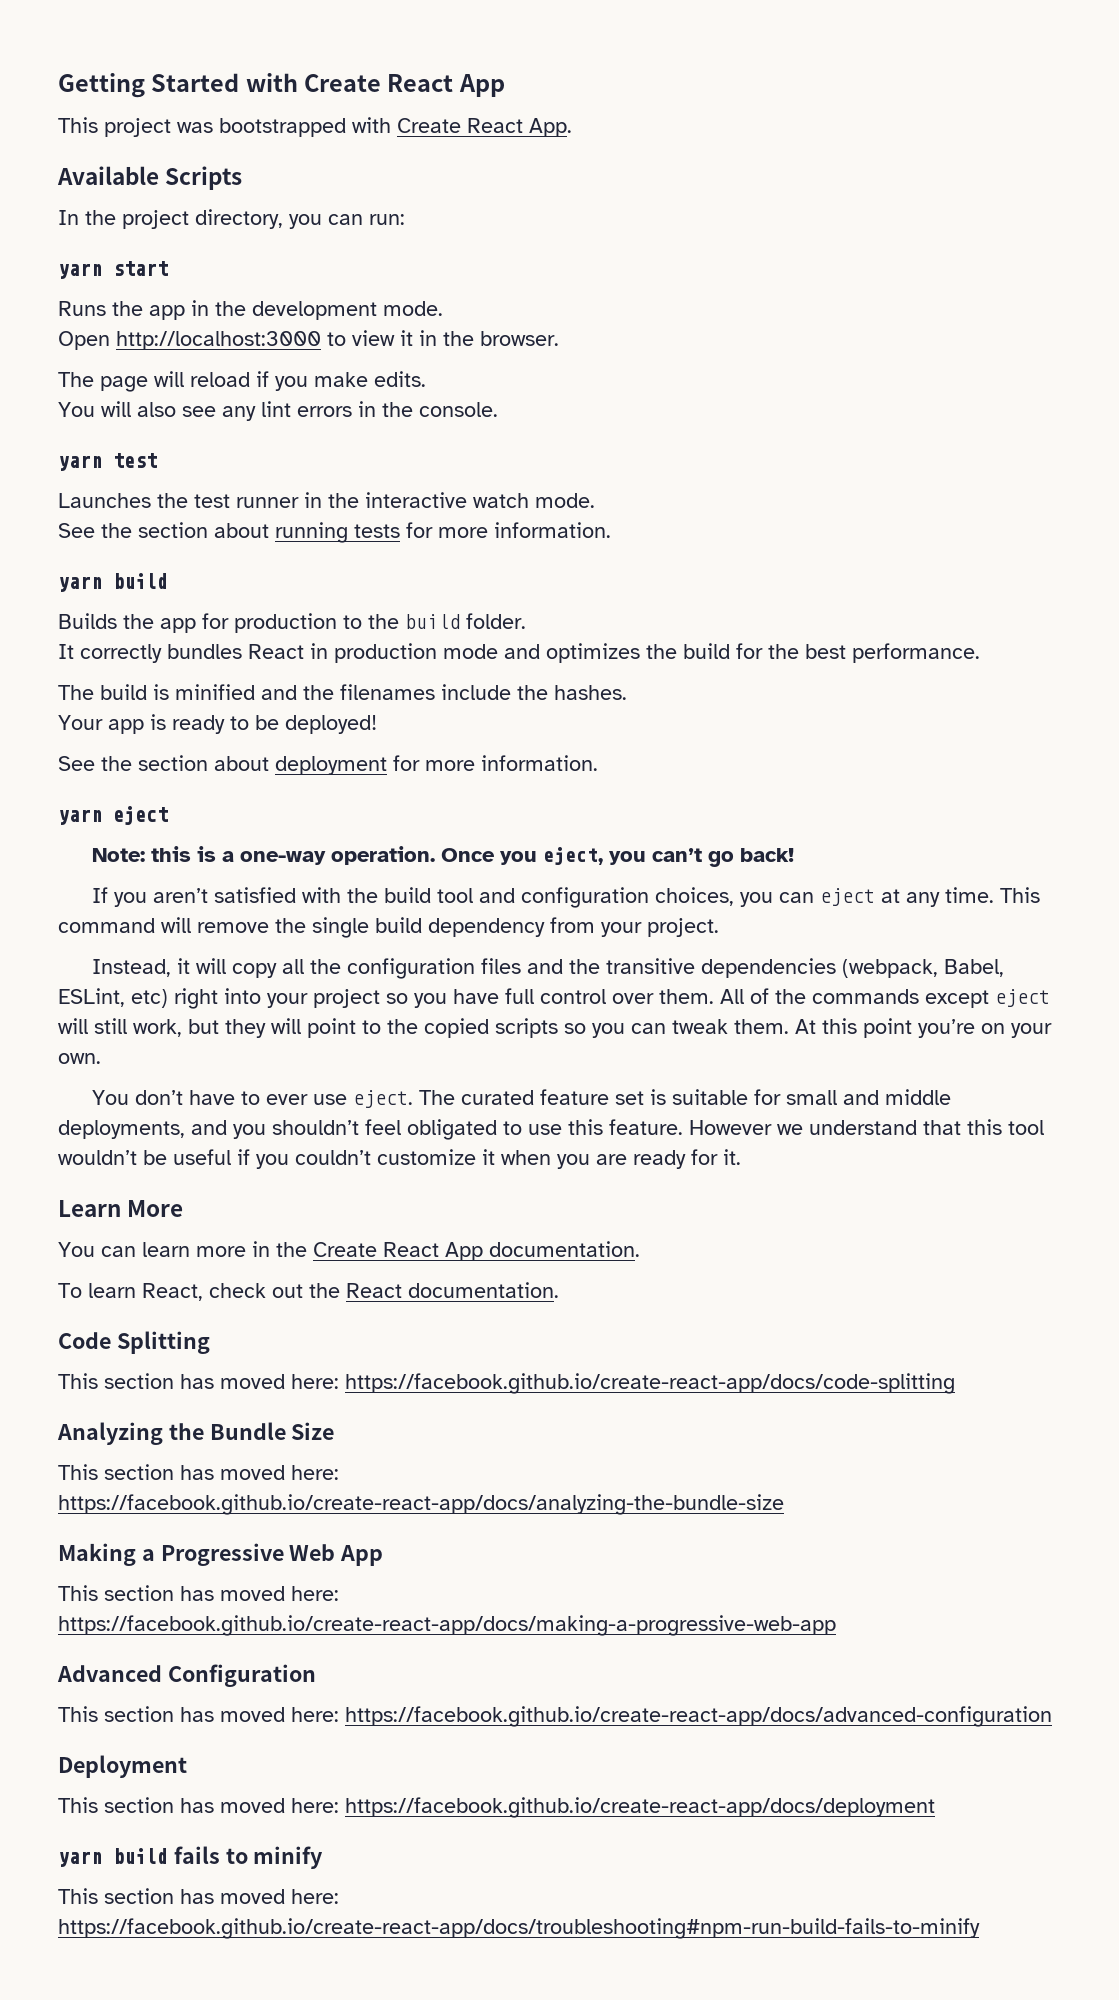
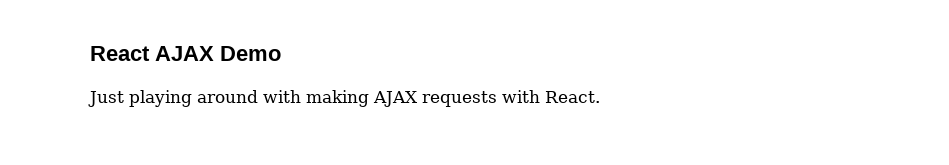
- Getting Started with Create React App
- This project was bootstrapped with Create React App.
- Available Scripts
- In the project directory, you can run:
- yarn start
- Runs the app in the development mode.
- Open http://localhost:3000 to view it in the browser.
- The page will reload if you make edits.
- You will also see any lint errors in the console.
- yarn test
- Launches the test runner in the interactive watch mode.
- See the section about running tests for more information.
- yarn build
- Builds the app for production to the build folder.
- It correctly bundles React in production mode and optimizes the build for the best performance.
- The build is minified and the filenames include the hashes.
- Your app is ready to be deployed!
- See the section about deployment for more information.
- yarn eject
- Note: this is a one-way operation. Once you eject, you can’t go back!
- If you aren’t satisfied with the build tool and configuration choices, you can eject at any time. This command will remove the single build dependency from your project.
- Instead, it will copy all the configuration files and the transitive dependencies (webpack, Babel, ESLint, etc) right into your project so you have full control over them. All of the commands except eject will still work, but they will point to the copied scripts so you can tweak them. At this point you’re on your own.
- You don’t have to ever use eject. The curated feature set is suitable for small and middle deployments, and you shouldn’t feel obligated to use this feature. However we understand that this tool wouldn’t be useful if you couldn’t customize it when you are ready for it.
- Learn More
- You can learn more in the Create React App documentation.
- To learn React, check out the React documentation.
- Code Splitting
- This section has moved here: https://facebook.github.io/create-react-app/docs/code-splitting
- Analyzing the Bundle Size
- This section has moved here: https://facebook.github.io/create-react-app/docs/analyzing-the-bundle-size
- Making a Progressive Web App
- This section has moved here: https://facebook.github.io/create-react-app/docs/making-a-progressive-web-app
- Advanced Configuration
- This section has moved here: https://facebook.github.io/create-react-app/docs/advanced-configuration
- Deployment
- This section has moved here: https://facebook.github.io/create-react-app/docs/deployment
- yarn build fails to minify
- This section has moved here: https://facebook.github.io/create-react-app/docs/troubleshooting#npm-run-build-fails-to-minify
+ React AJAX Demo
+ Just playing around with making AJAX requests with React.

